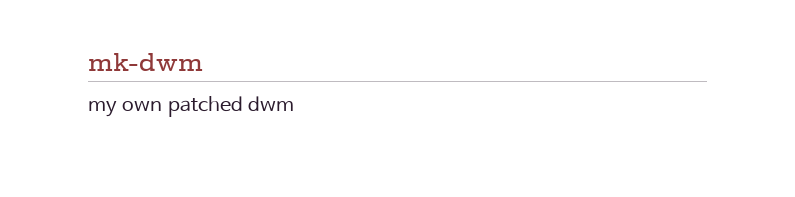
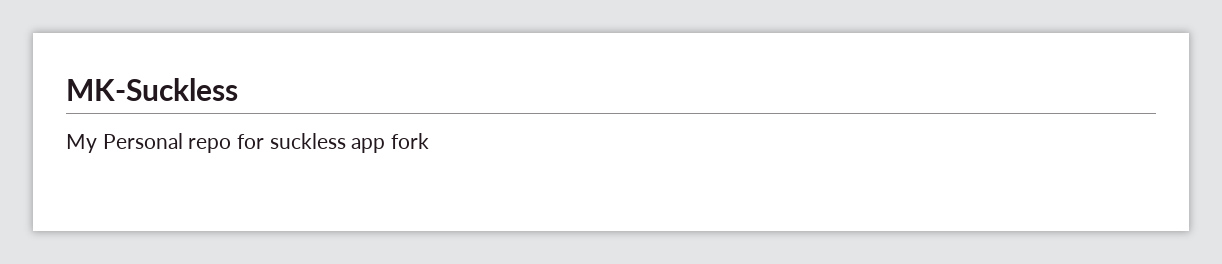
- mk-dwm
- my own patched dwm
+ MK-Suckless
+ My Personal repo for suckless app fork

